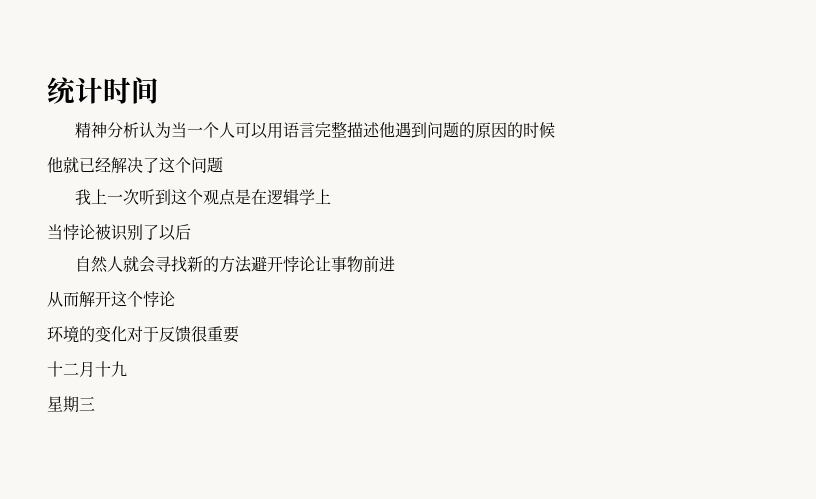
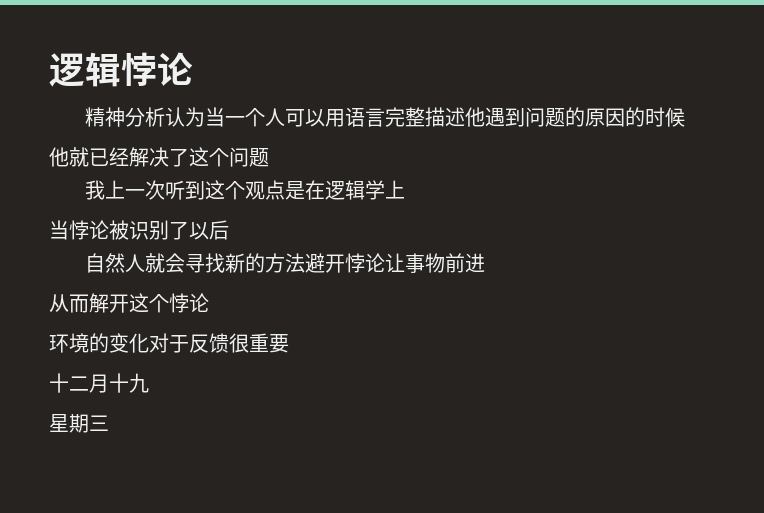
- 统计时间
+ 逻辑悖论

